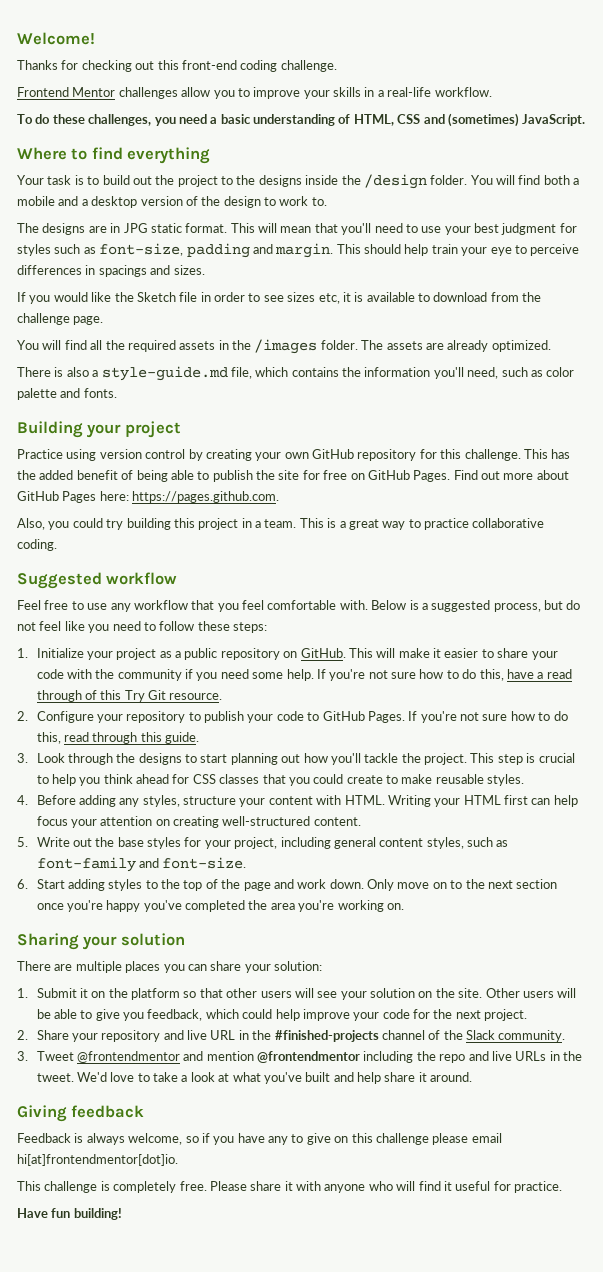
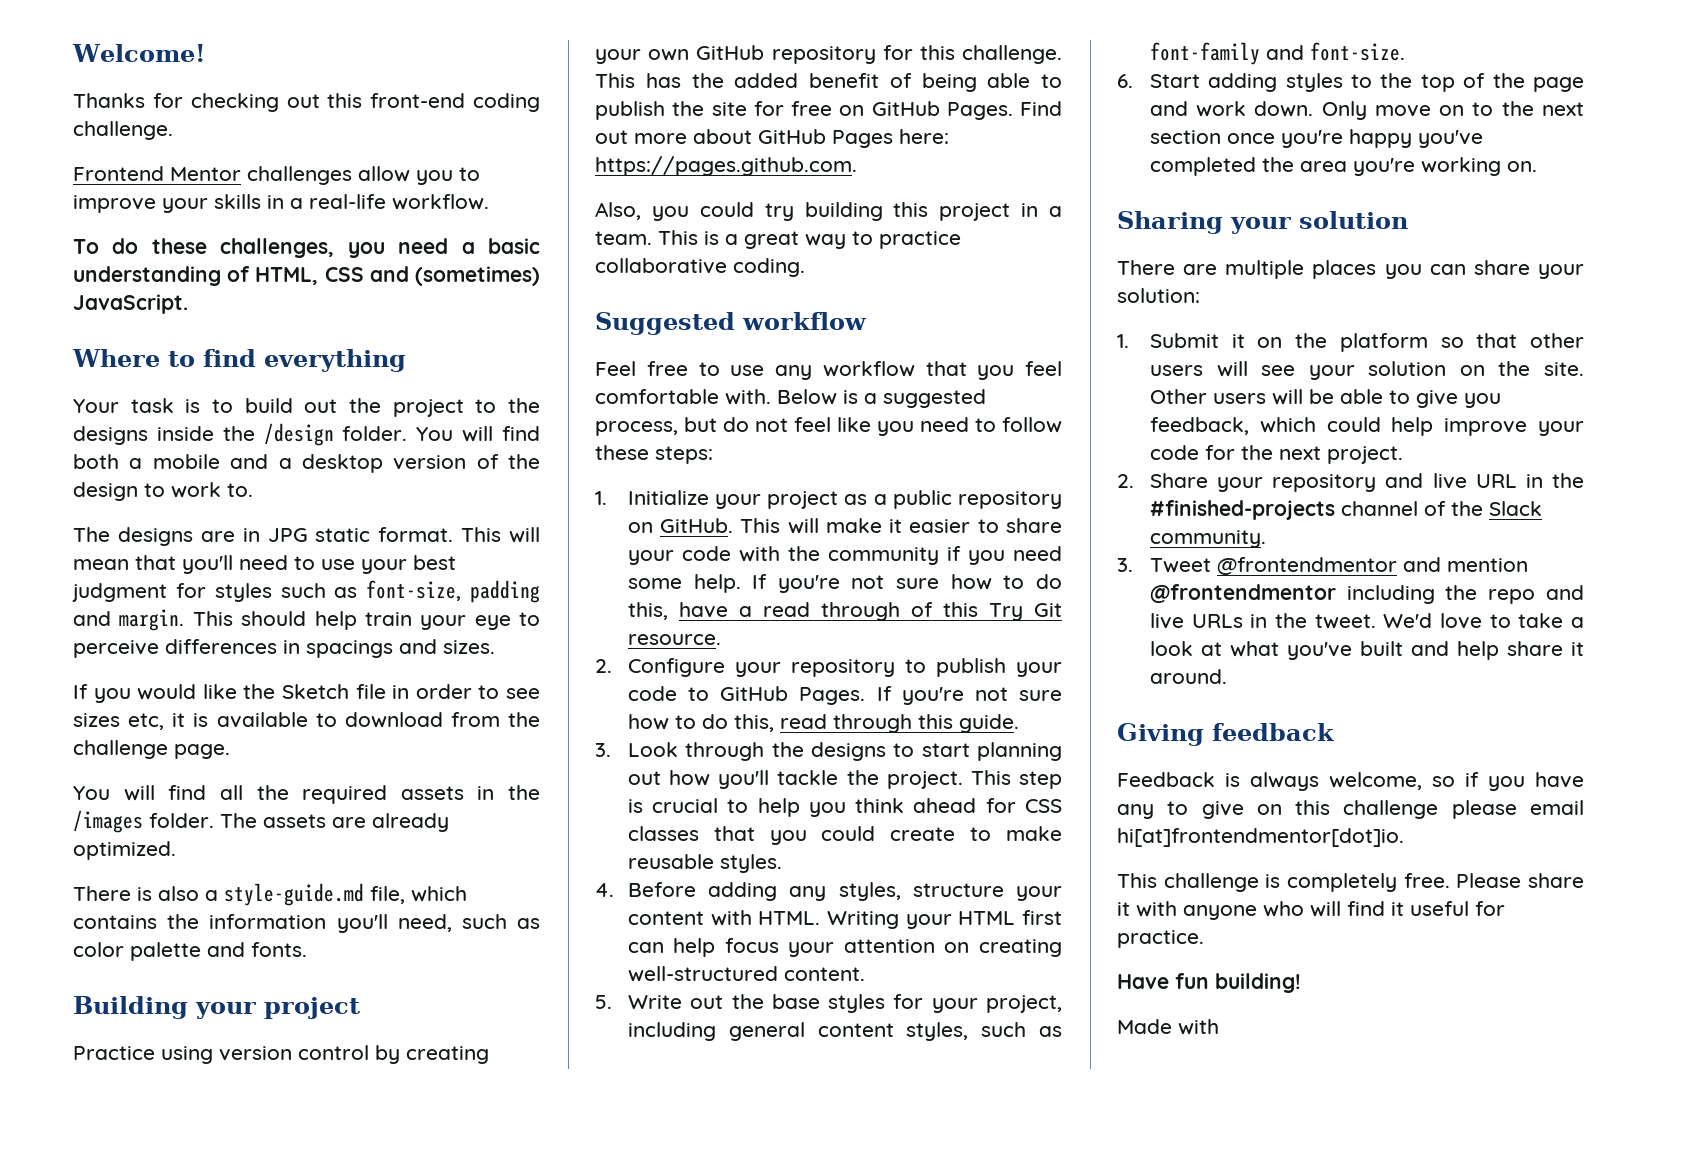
+ Made with

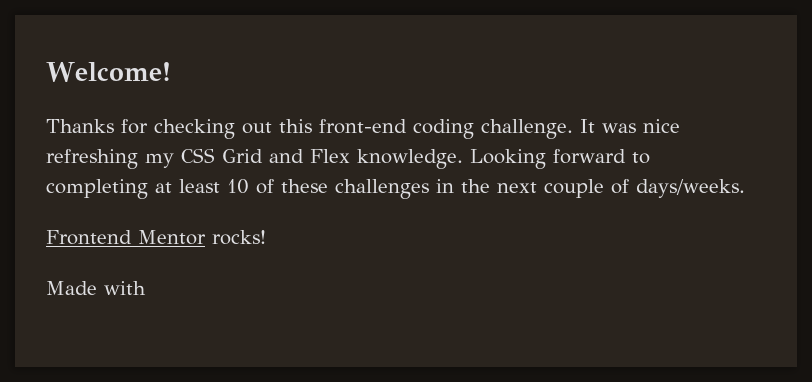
- Thanks for checking out this front-end coding challenge.
- Frontend Mentor challenges allow you to improve your skills in a real-life workflow.
- To do these challenges, you need a basic understanding of HTML, CSS and (sometimes) JavaScript.
- Where to find everything
- Your task is to build out the project to the designs inside the /design folder. You will find both a mobile and a desktop version of the design to work to.
- The designs are in JPG static format. This will mean that you'll need to use your best judgment for styles such as font-size, padding and margin. This should help train your eye to perceive differences in spacings and sizes.
- If you would like the Sketch file in order to see sizes etc, it is available to download from the challenge page.
- You will find all the required assets in the /images folder. The assets are already optimized.
- There is also a style-guide.md file, which contains the information you'll need, such as color palette and fonts.
- Building your project
- Practice using version control by creating your own GitHub repository for this challenge. This has the added benefit of being able to publish the site for free on GitHub Pages. Find out more about GitHub Pages here: https://pages.github.com.
- Also, you could try building this project in a team. This is a great way to practice collaborative coding.
- Suggested workflow
- Feel free to use any workflow that you feel comfortable with. Below is a suggested process, but do not feel like you need to follow these steps:
- 1. Initialize your project as a public repository on GitHub. This will make it easier to share your code with the community if you need some help. If you're not sure how to do this, have a read through of this Try Git resource.
- 2. Configure your repository to publish your code to GitHub Pages. If you're not sure how to do this, read through this guide.
- 3. Look through the designs to start planning out how you'll tackle the project. This step is crucial to help you think ahead for CSS classes that you could create to make reusable styles.
- 4. Before adding any styles, structure your content with HTML. Writing your HTML first can help focus your attention on creating well-structured content.
- 5. Write out the base styles for your project, including general content styles, such as font-family and font-size.
- 6. Start adding styles to the top of the page and work down. Only move on to the next section once you're happy you've completed the area you're working on.
- Sharing your solution
- There are multiple places you can share your solution:
- 1. Submit it on the platform so that other users will see your solution on the site. Other users will be able to give you feedback, which could help improve your code for the next project.
- 2. Share your repository and live URL in the #finished-projects channel of the Slack community.
- 3. Tweet @frontendmentor and mention @frontendmentor including the repo and live URLs in the tweet. We'd love to take a look at what you've built and help share it around.
- Giving feedback
- Feedback is always welcome, so if you have any to give on this challenge please email hi[at]frontendmentor[dot]io.
- This challenge is completely free. Please share it with anyone who will find it useful for practice.
- Have fun building!
+ Thanks for checking out this front-end coding challenge. It was nice refreshing my CSS Grid and Flex knowledge. Looking forward to completing at least 10 of these challenges in the next couple of days/weeks.
+ Frontend Mentor rocks!

